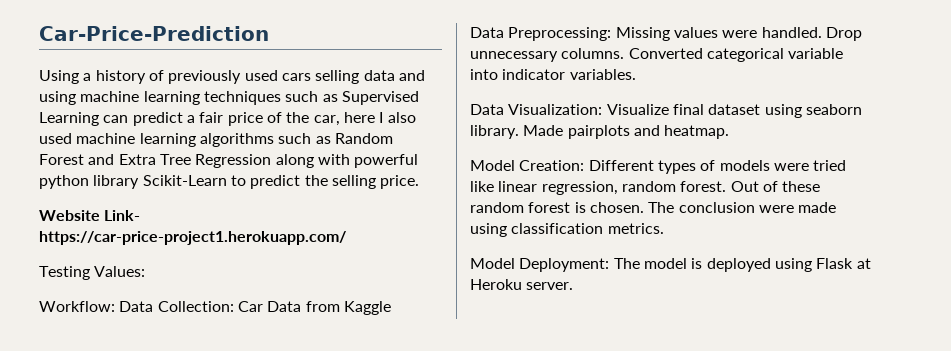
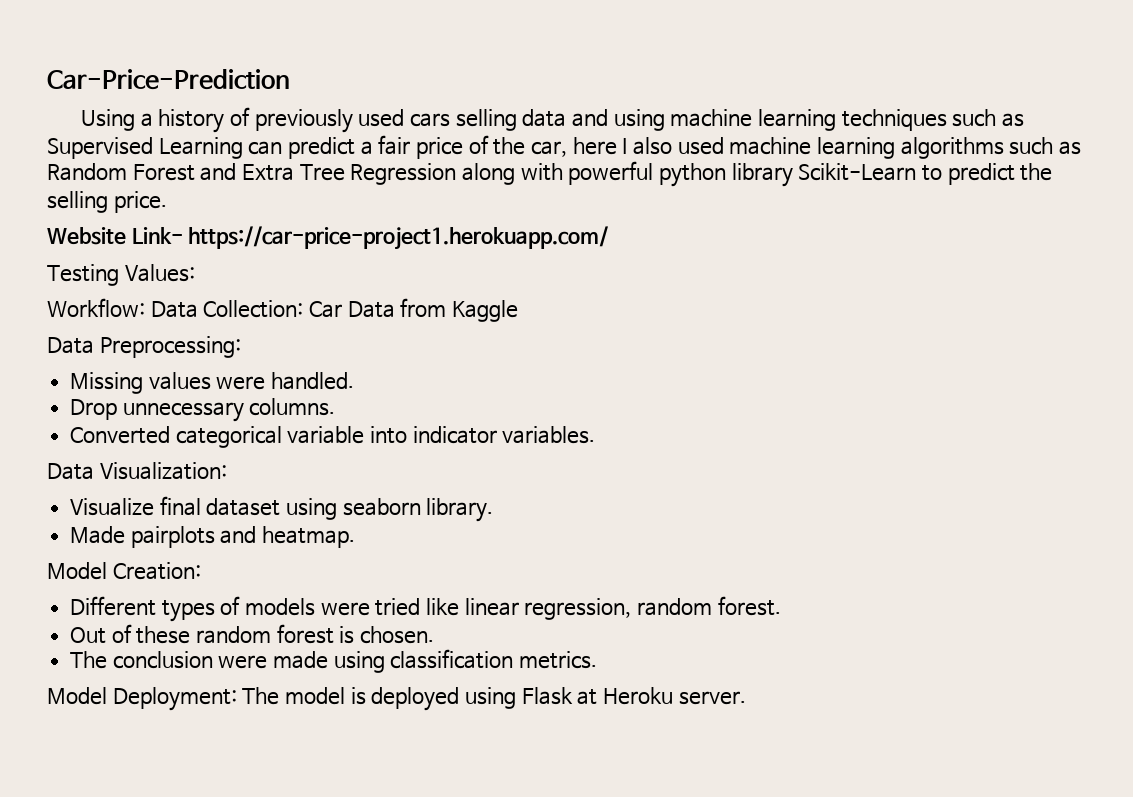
- Data Preprocessing: Missing values were handled. Drop unnecessary columns. Converted categorical variable into indicator variables.
+ Data Preprocessing:
+ Missing values were handled.
+ Drop unnecessary columns.
+ Converted categorical variable into indicator variables.
- Data Visualization: Visualize final dataset using seaborn library. Made pairplots and heatmap.
+ Data Visualization:
+ Visualize final dataset using seaborn library.
+ Made pairplots and heatmap.
- Model Creation: Different types of models were tried like linear regression, random forest. Out of these random forest is chosen. The conclusion were made using classification metrics.
+ Model Creation:
+ Different types of models were tried like linear regression, random forest.
+ Out of these random forest is chosen.
+ The conclusion were made using classification metrics.

